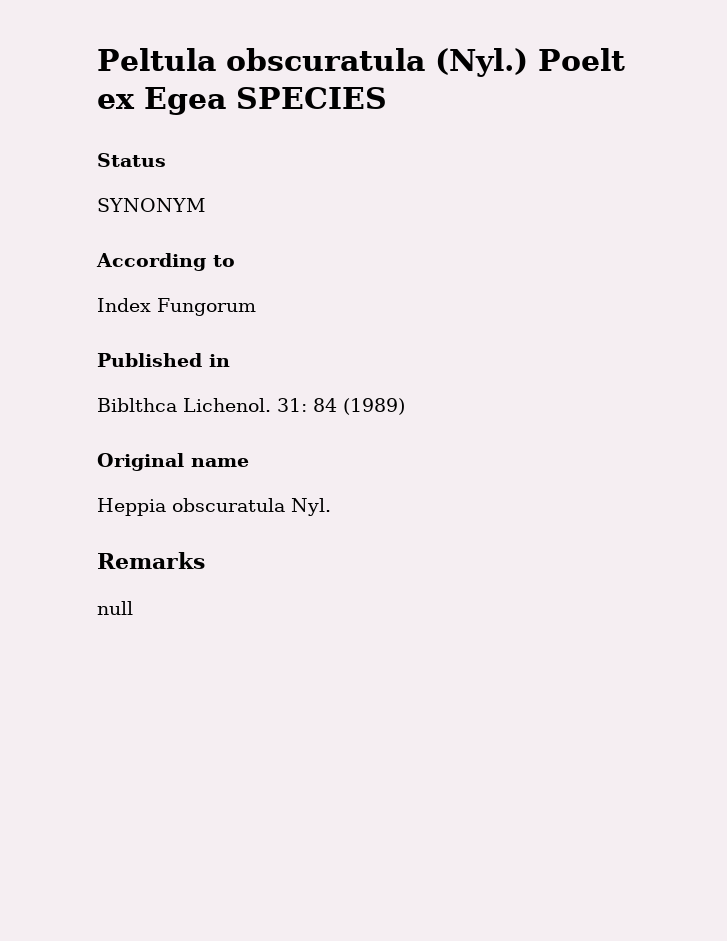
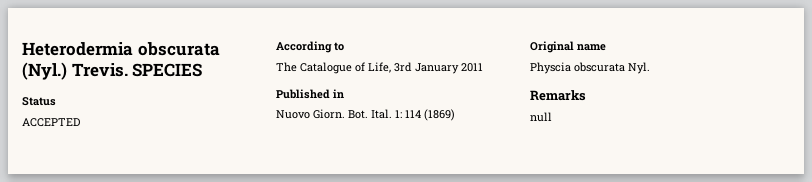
- Peltula obscuratula (Nyl.) Poelt ex Egea SPECIES
+ Heterodermia obscurata (Nyl.) Trevis. SPECIES
- SYNONYM
+ ACCEPTED
- Index Fungorum
+ The Catalogue of Life, 3rd January 2011
  Published in
- Biblthca Lichenol. 31: 84 (1989)
+ Nuovo Giorn. Bot. Ital. 1: 114 (1869)
- Heppia obscuratula Nyl.
+ Physcia obscurata Nyl.

